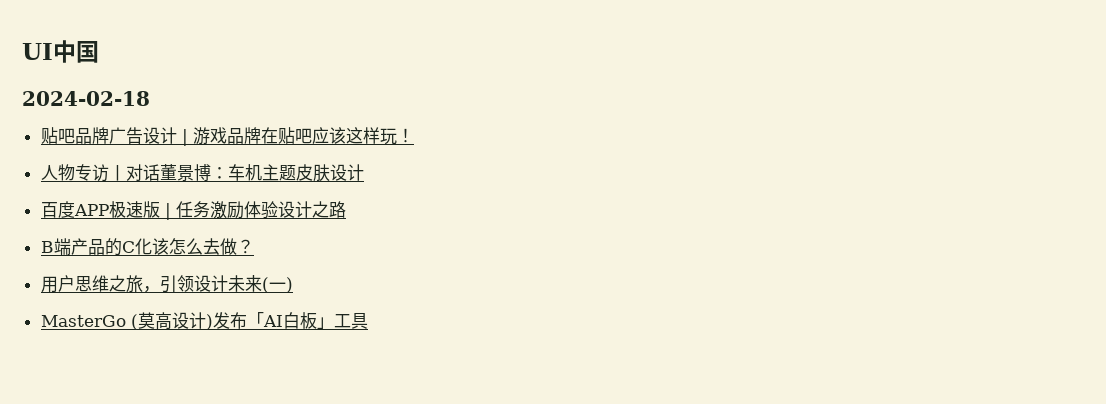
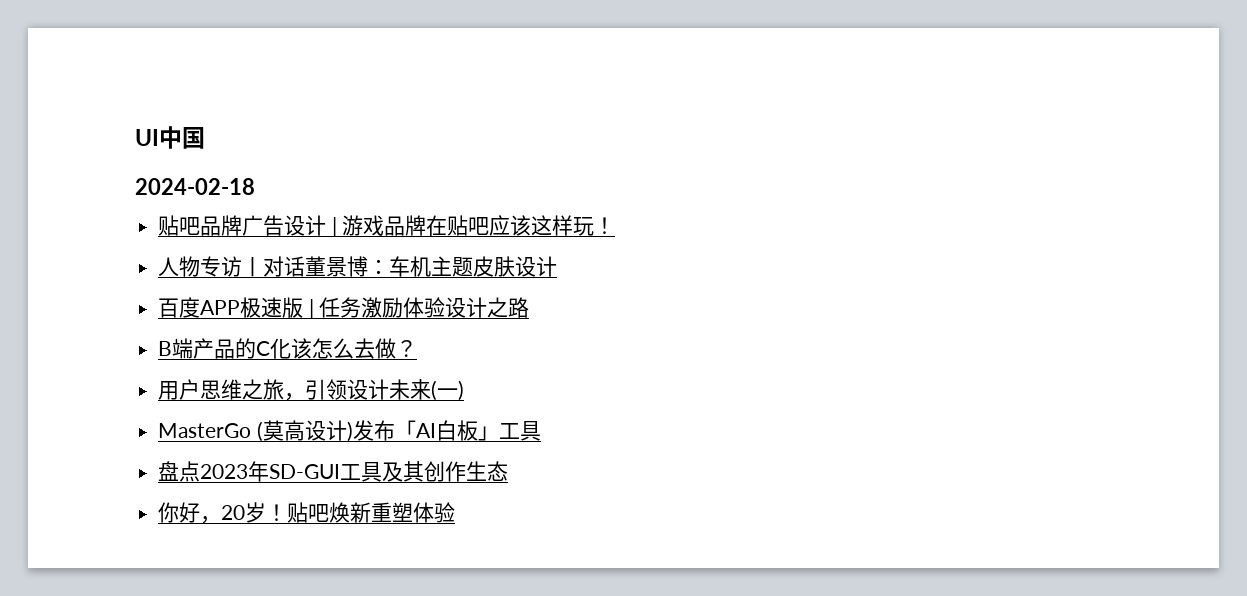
+ 盘点2023年SD-GUI工具及其创作生态
+ 你好，20岁！贴吧焕新重塑体验

